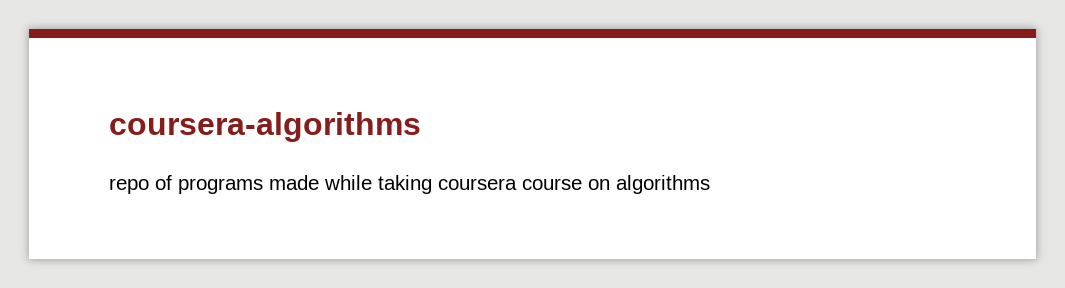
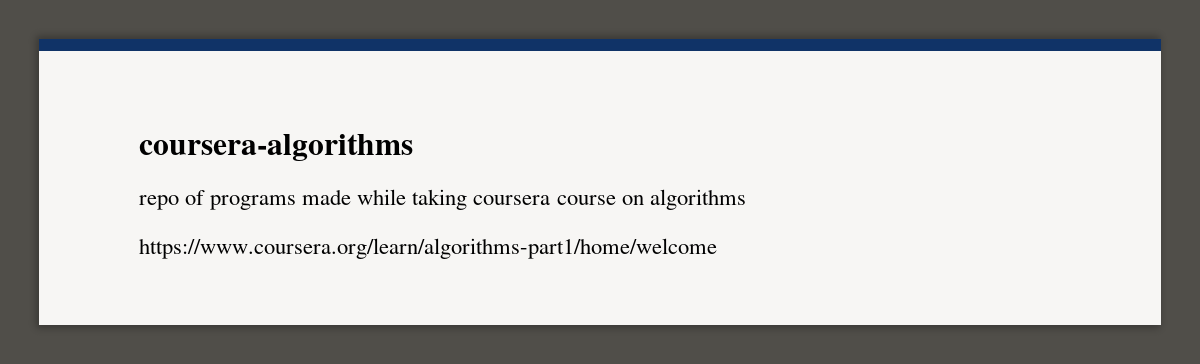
+ https://www.coursera.org/learn/algorithms-part1/home/welcome

